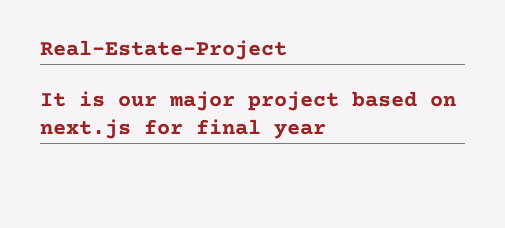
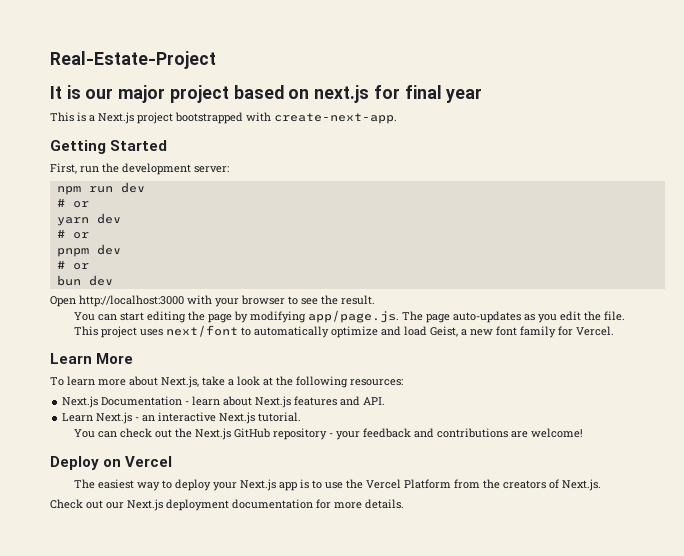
+ This is a Next.js project bootstrapped with create-next-app.
+ Getting Started
+ First, run the development server:
+ npm run dev
+ # or
+ yarn dev
+ # or
+ pnpm dev
+ # or
+ bun dev
+ Open http://localhost:3000 with your browser to see the result.
+ You can start editing the page by modifying app/page.js. The page auto-updates as you edit the file.
+ This project uses next/font to automatically optimize and load Geist, a new font family for Vercel.
+ Learn More
+ To learn more about Next.js, take a look at the following resources:
+ Next.js Documentation - learn about Next.js features and API.
+ Learn Next.js - an interactive Next.js tutorial.
+ You can check out the Next.js GitHub repository - your feedback and contributions are welcome!
+ Deploy on Vercel
+ The easiest way to deploy your Next.js app is to use the Vercel Platform from the creators of Next.js.
+ Check out our Next.js deployment documentation for more details.

